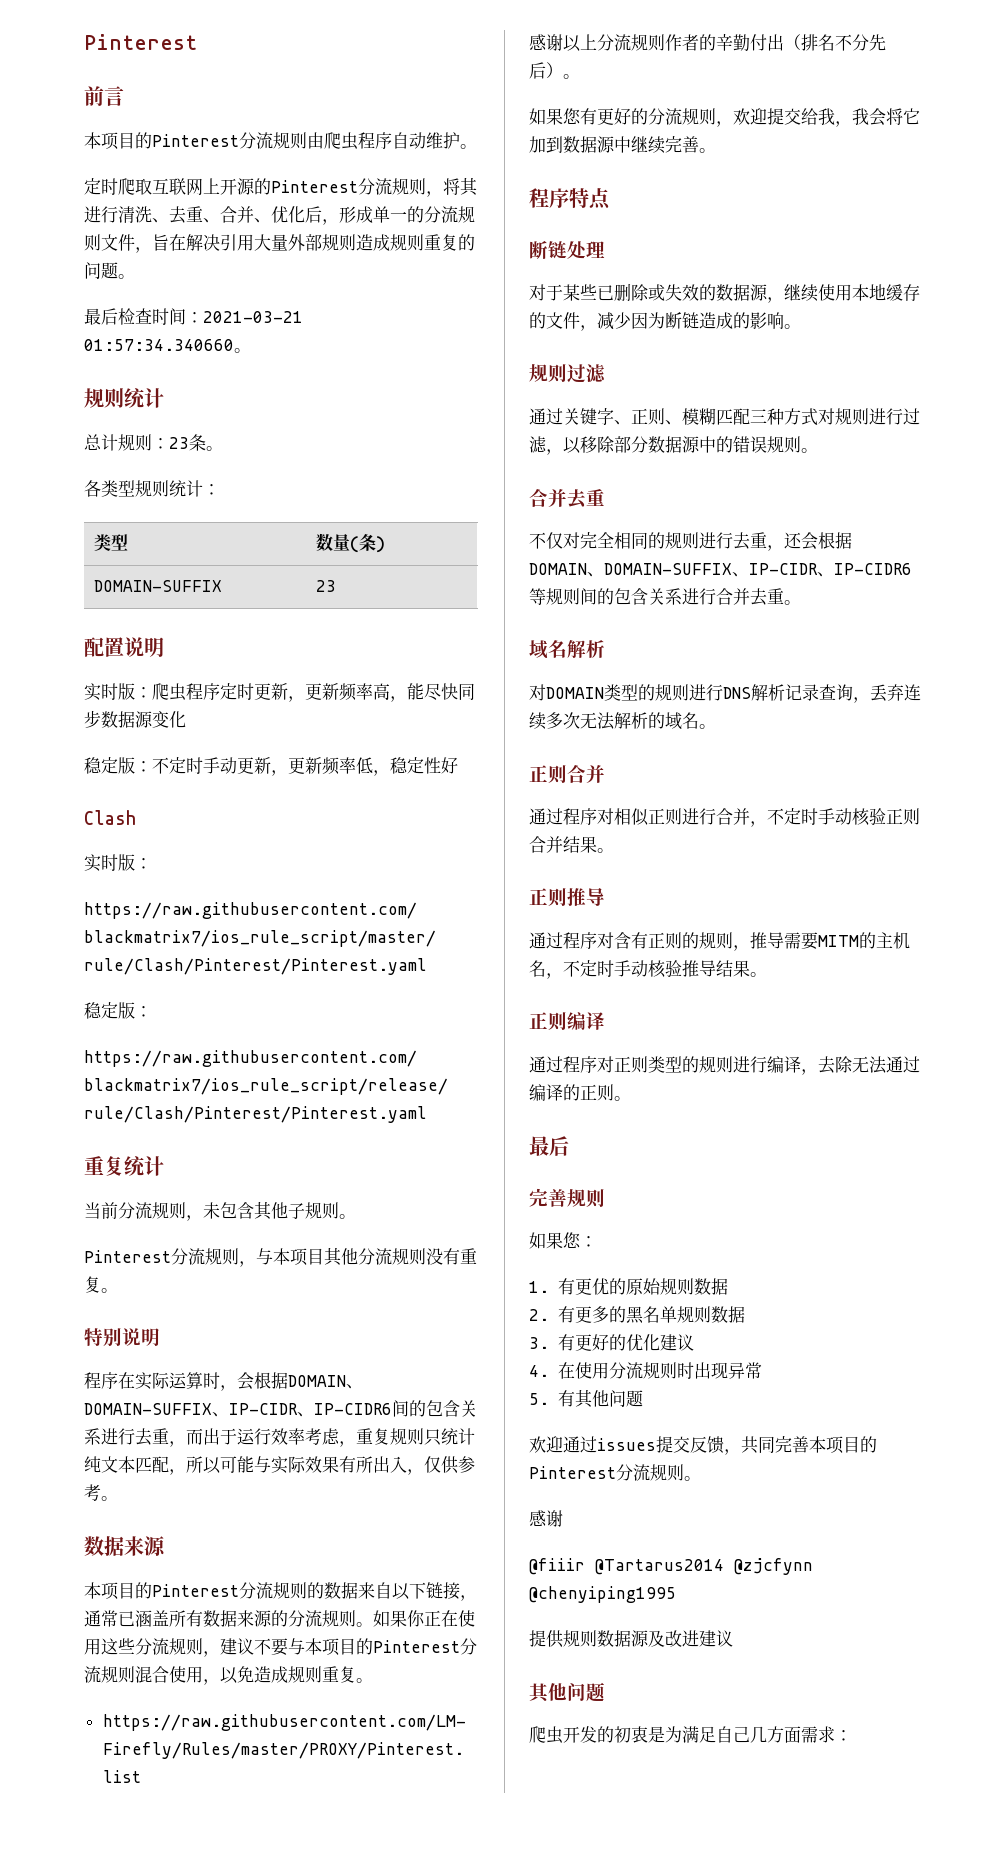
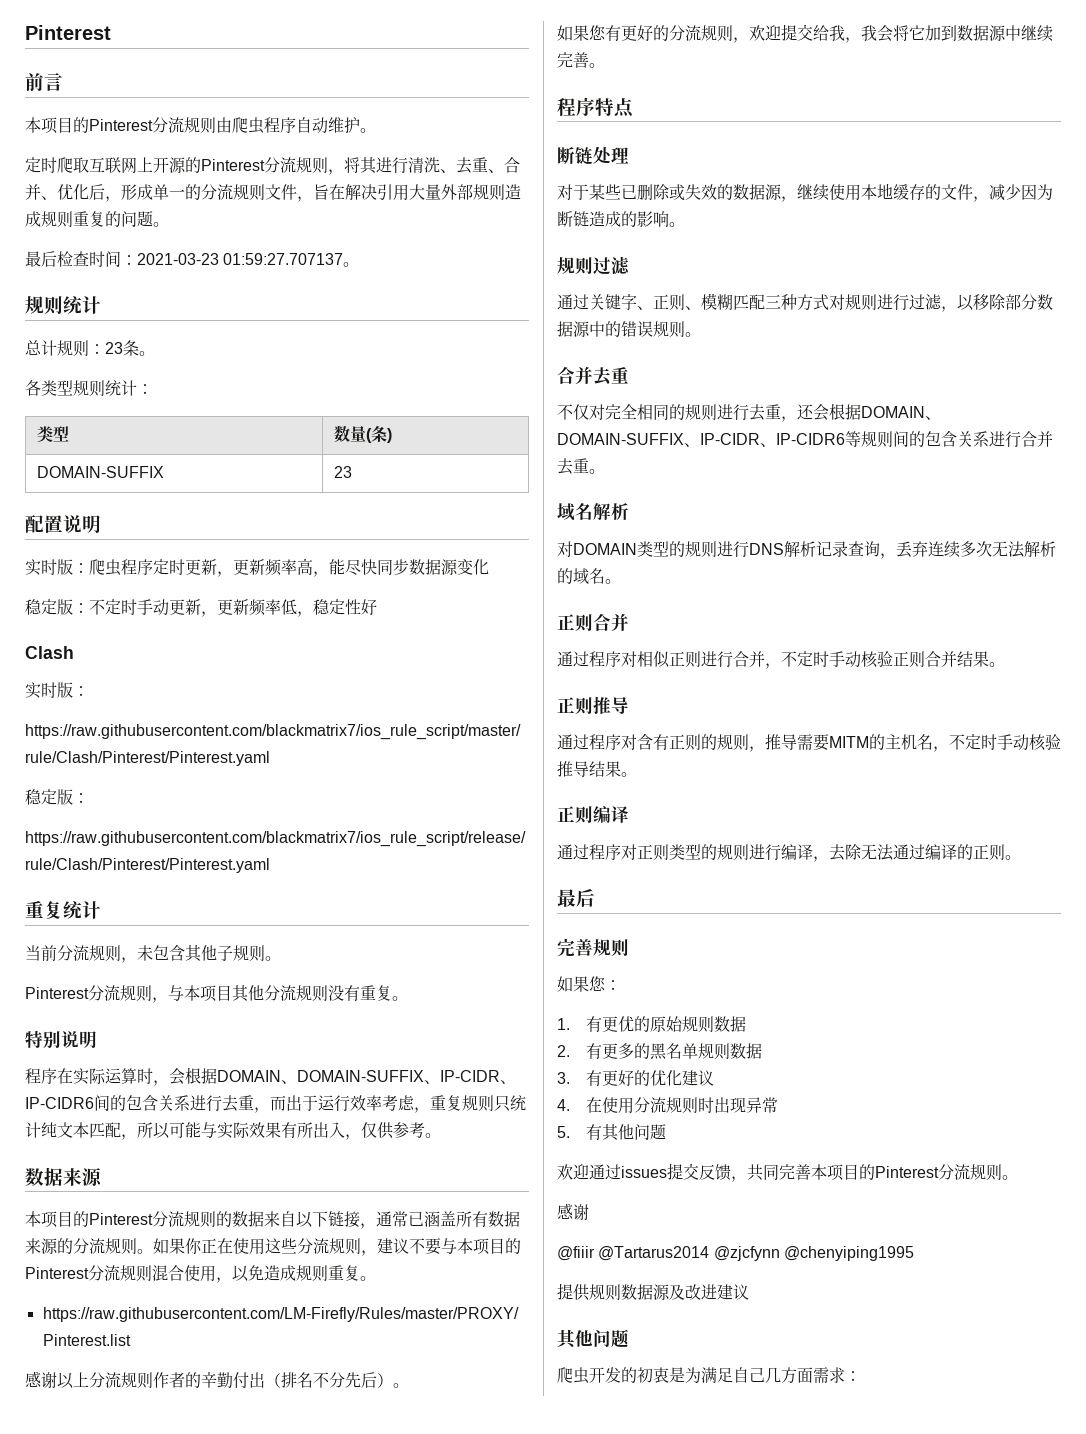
- 最后检查时间：2021-03-21 01:57:34.340660。
+ 最后检查时间：2021-03-23 01:59:27.707137。

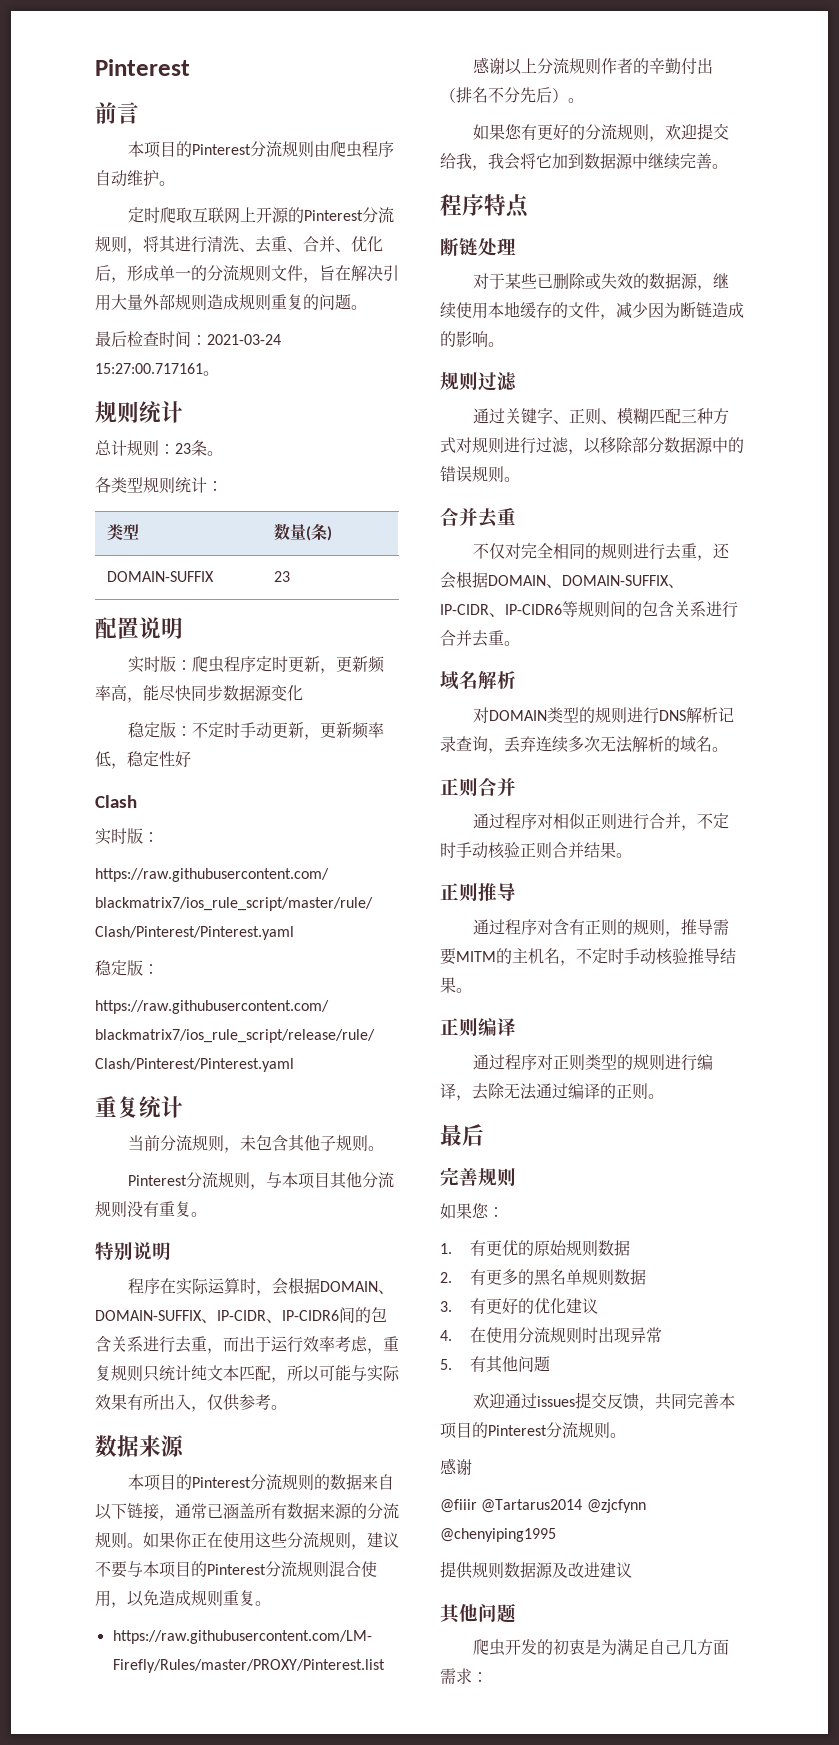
- 最后检查时间：2021-03-23 01:59:27.707137。
+ 最后检查时间：2021-03-24 15:27:00.717161。

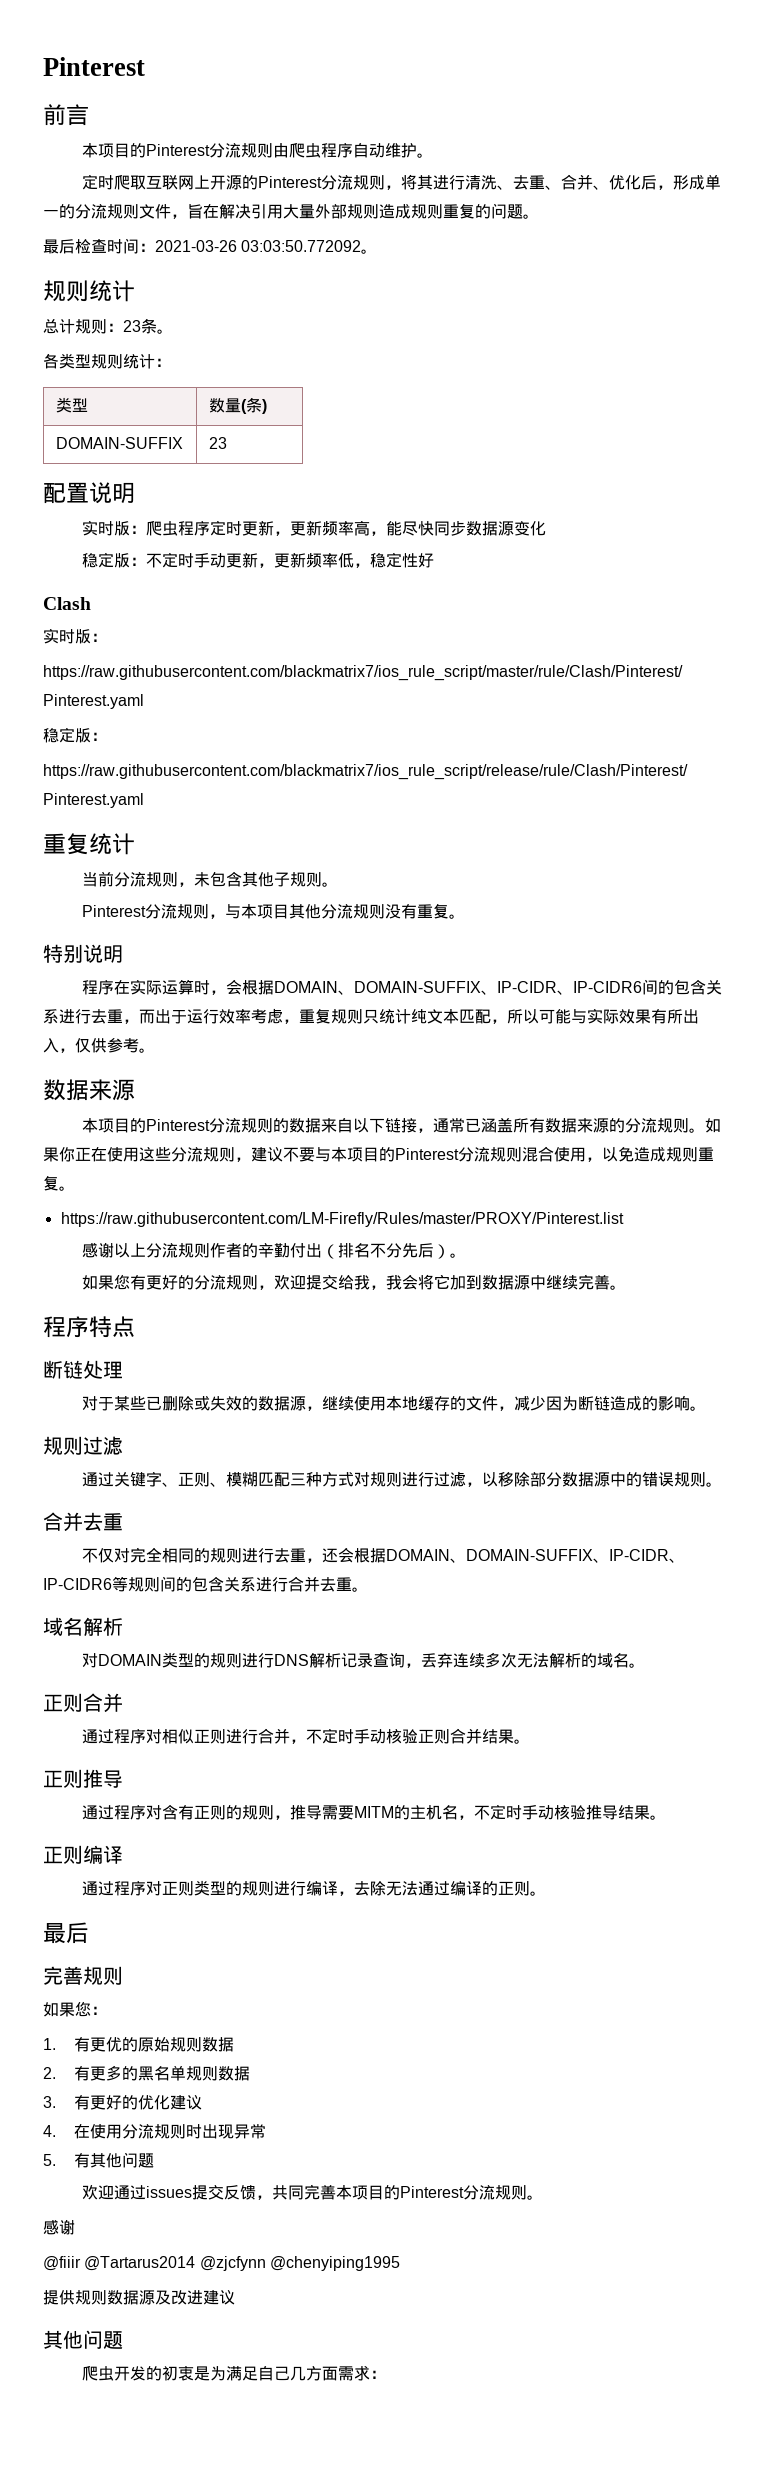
- 最后检查时间：2021-03-24 15:27:00.717161。
+ 最后检查时间：2021-03-26 03:03:50.772092。

